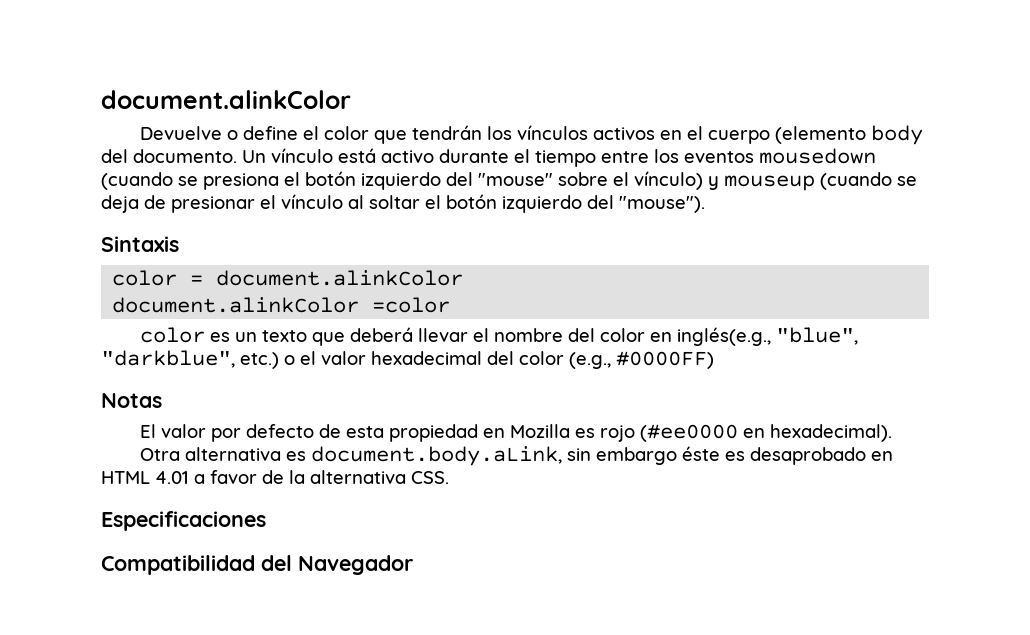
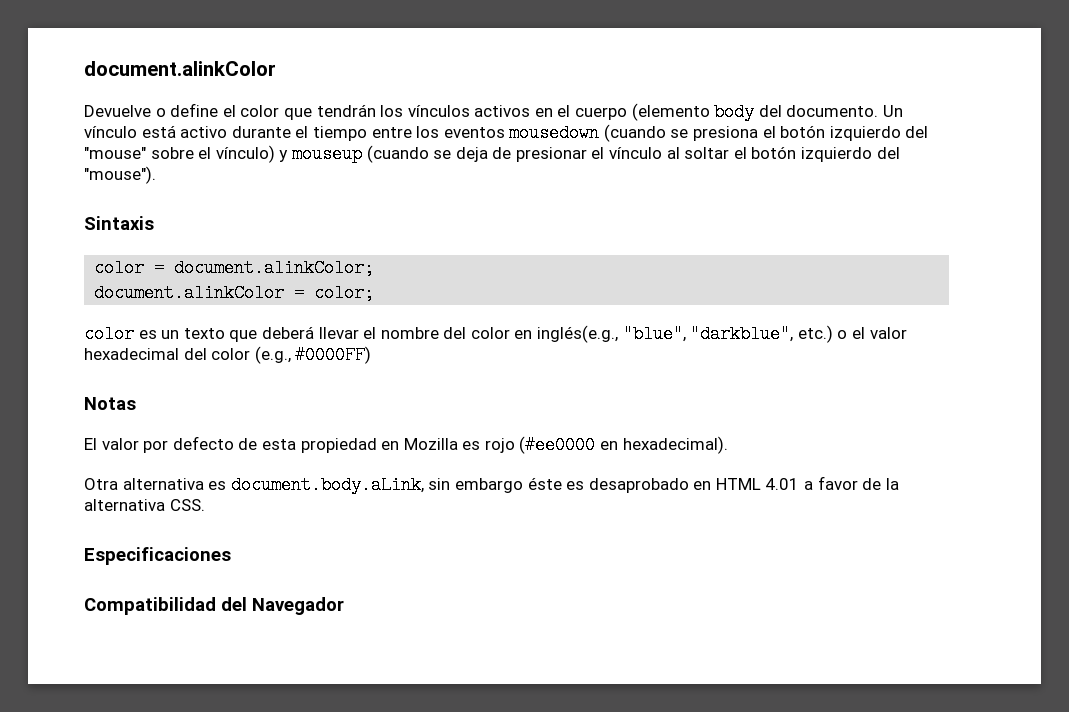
- color = document.alinkColor
- document.alinkColor =color
+ color = document.alinkColor;
+ document.alinkColor = color;

